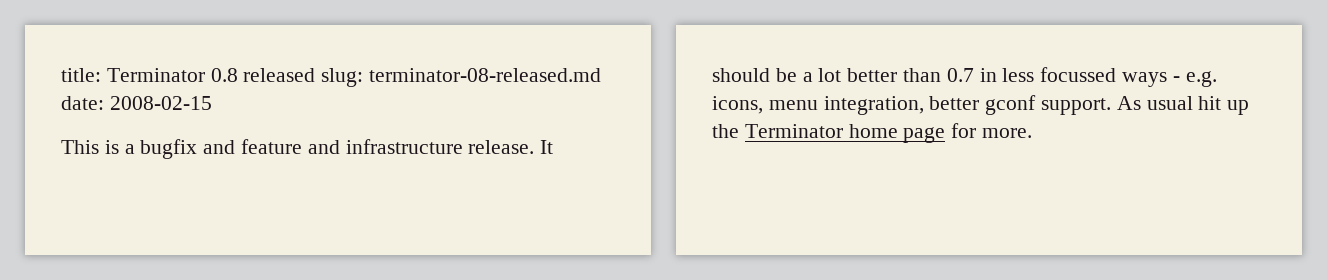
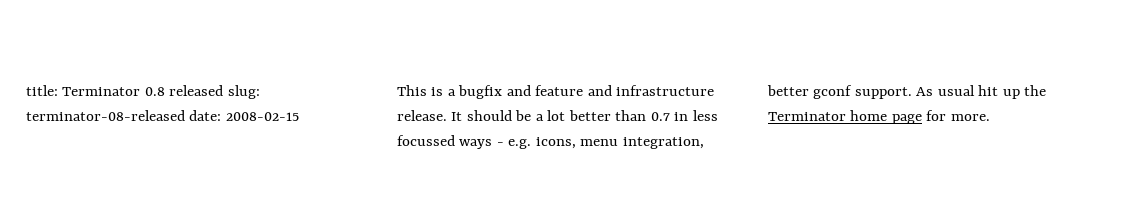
- title: Terminator 0.8 released slug: terminator-08-released.md date: 2008-02-15
+ title: Terminator 0.8 released slug: terminator-08-released date: 2008-02-15

